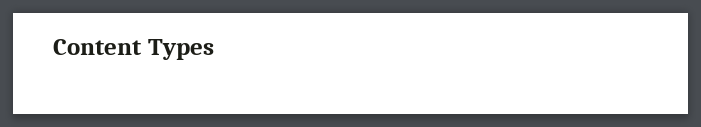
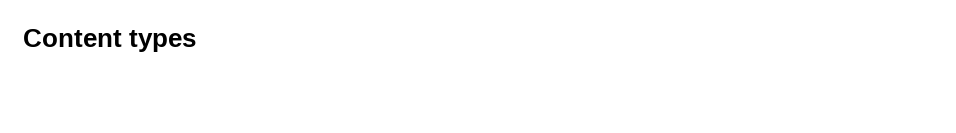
- Content Types
+ Content types

